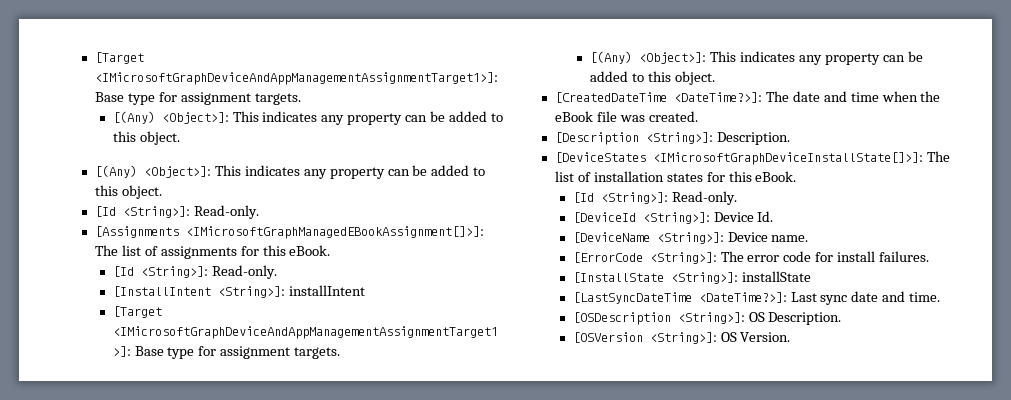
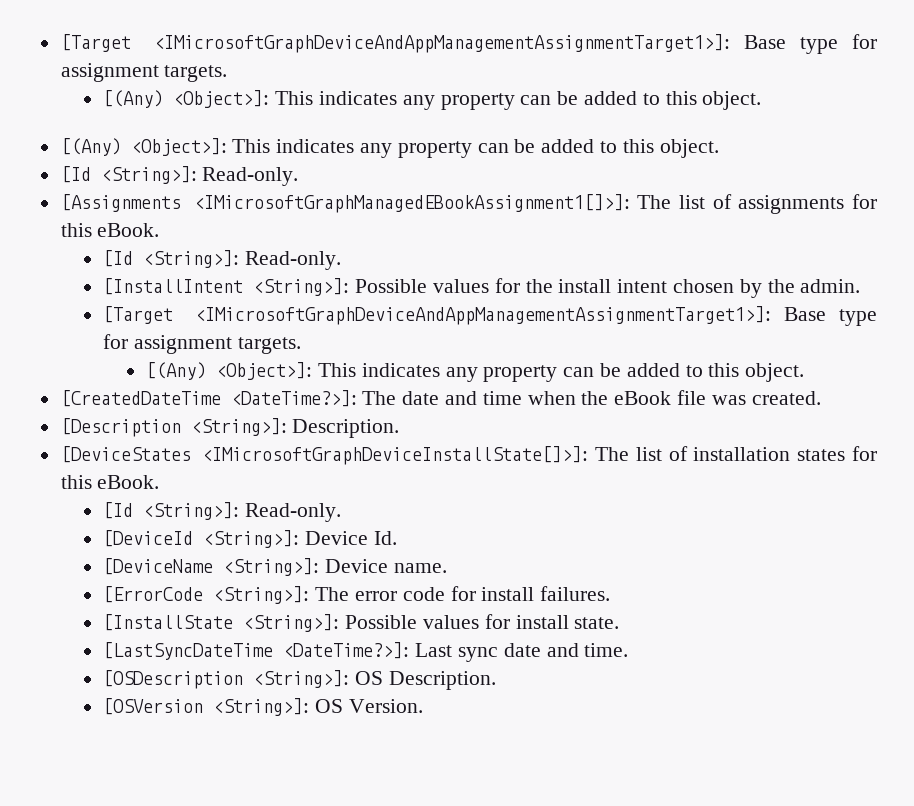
- [Assignments <IMicrosoftGraphManagedEBookAssignment[]>]: The list of assignments for this eBook.
+ [Assignments <IMicrosoftGraphManagedEBookAssignment1[]>]: The list of assignments for this eBook.
- [InstallIntent <String>]: installIntent
+ [InstallIntent <String>]: Possible values for the install intent chosen by the admin.
- [InstallState <String>]: installState
+ [InstallState <String>]: Possible values for install state.

